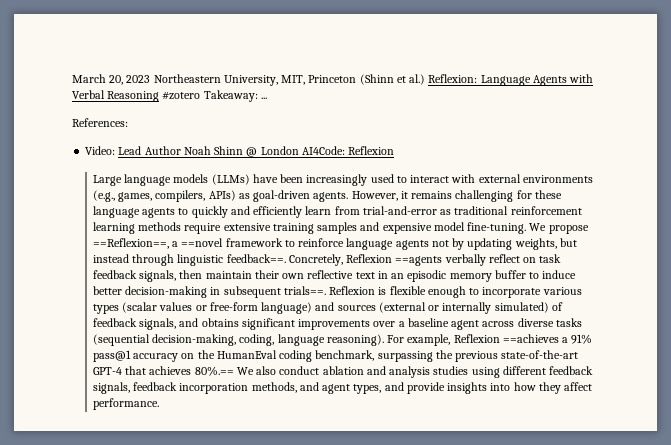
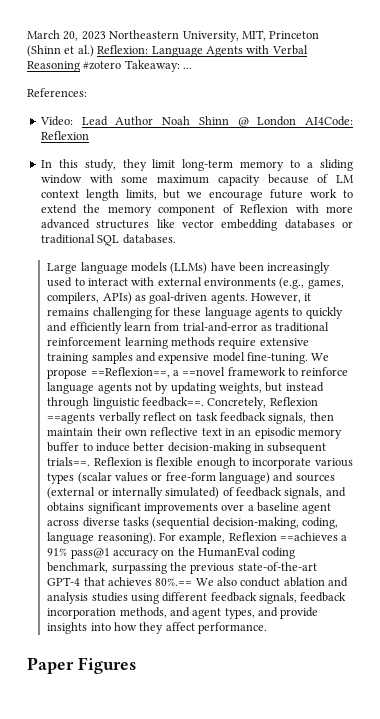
+ In this study, they limit long-term memory to a sliding window with some maximum capacity because of LM context length limits, but we encourage future work to extend the memory component of Reflexion with more advanced structures like vector embedding databases or traditional SQL databases.
+ Paper Figures

